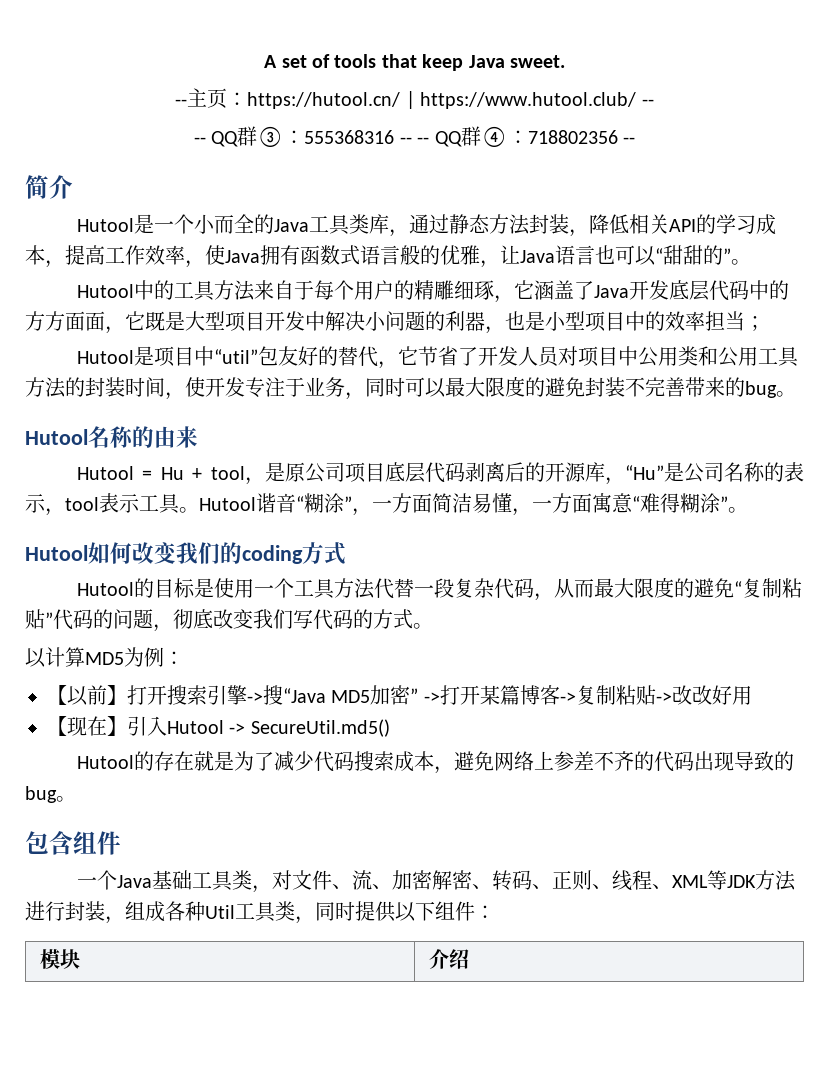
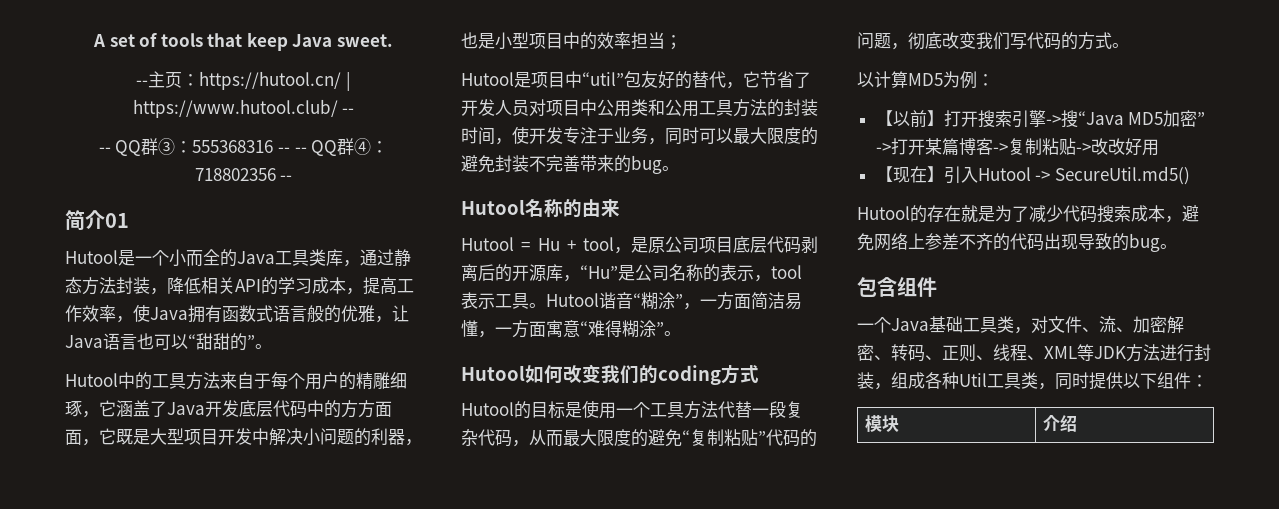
- 简介
+ 简介01

